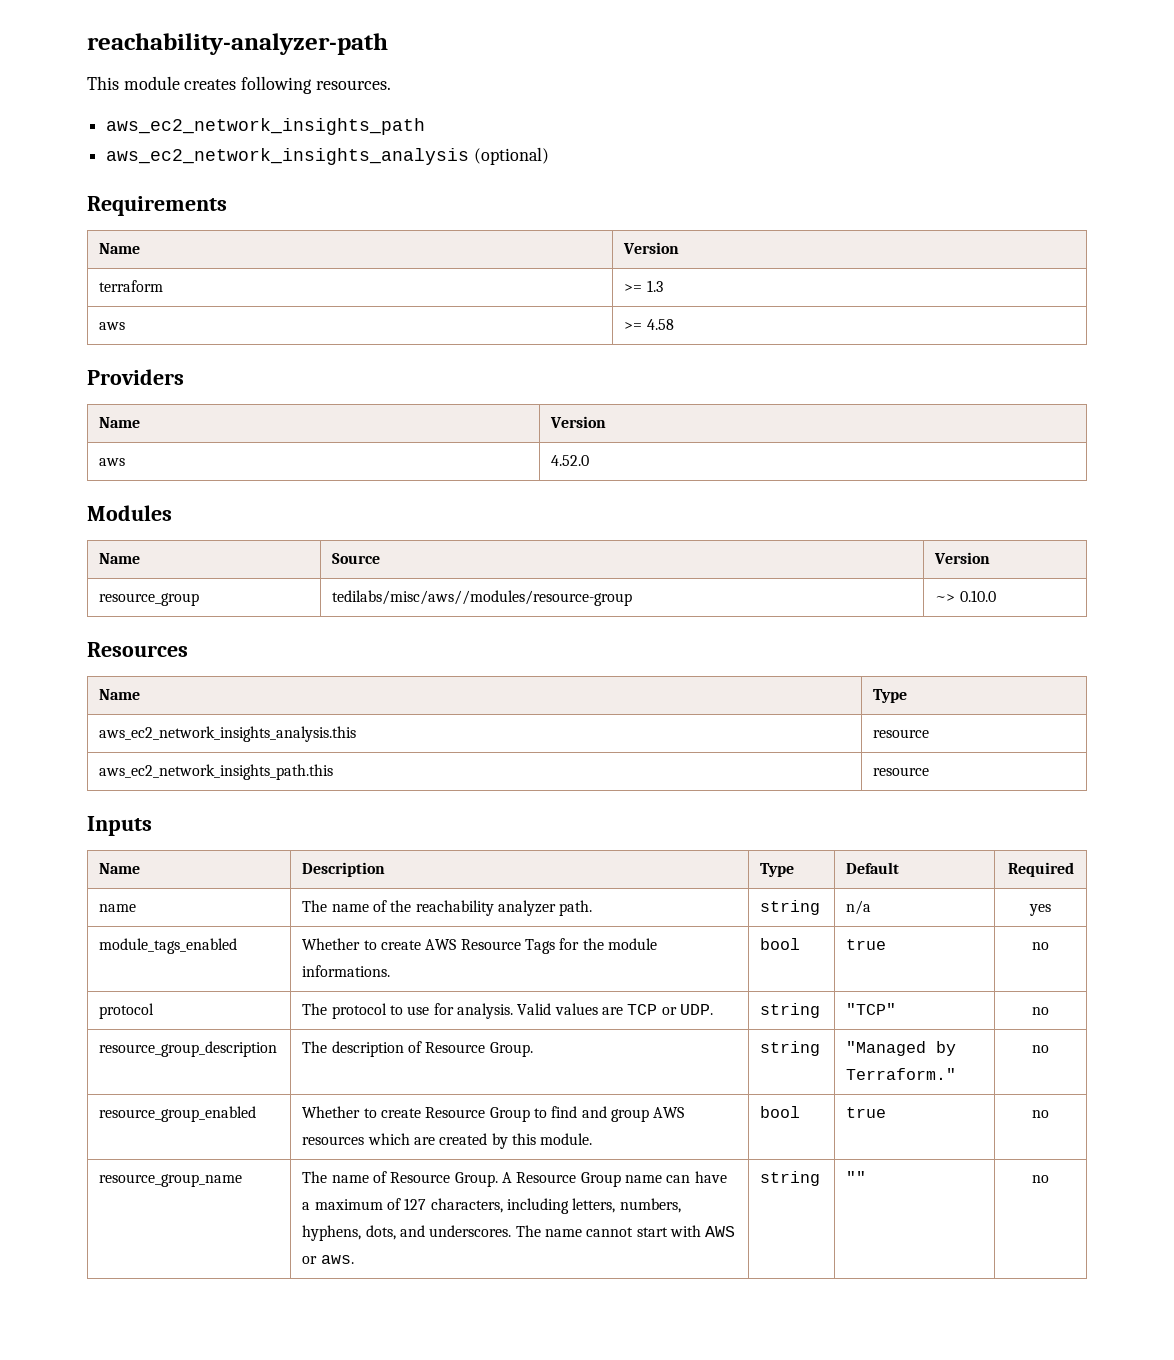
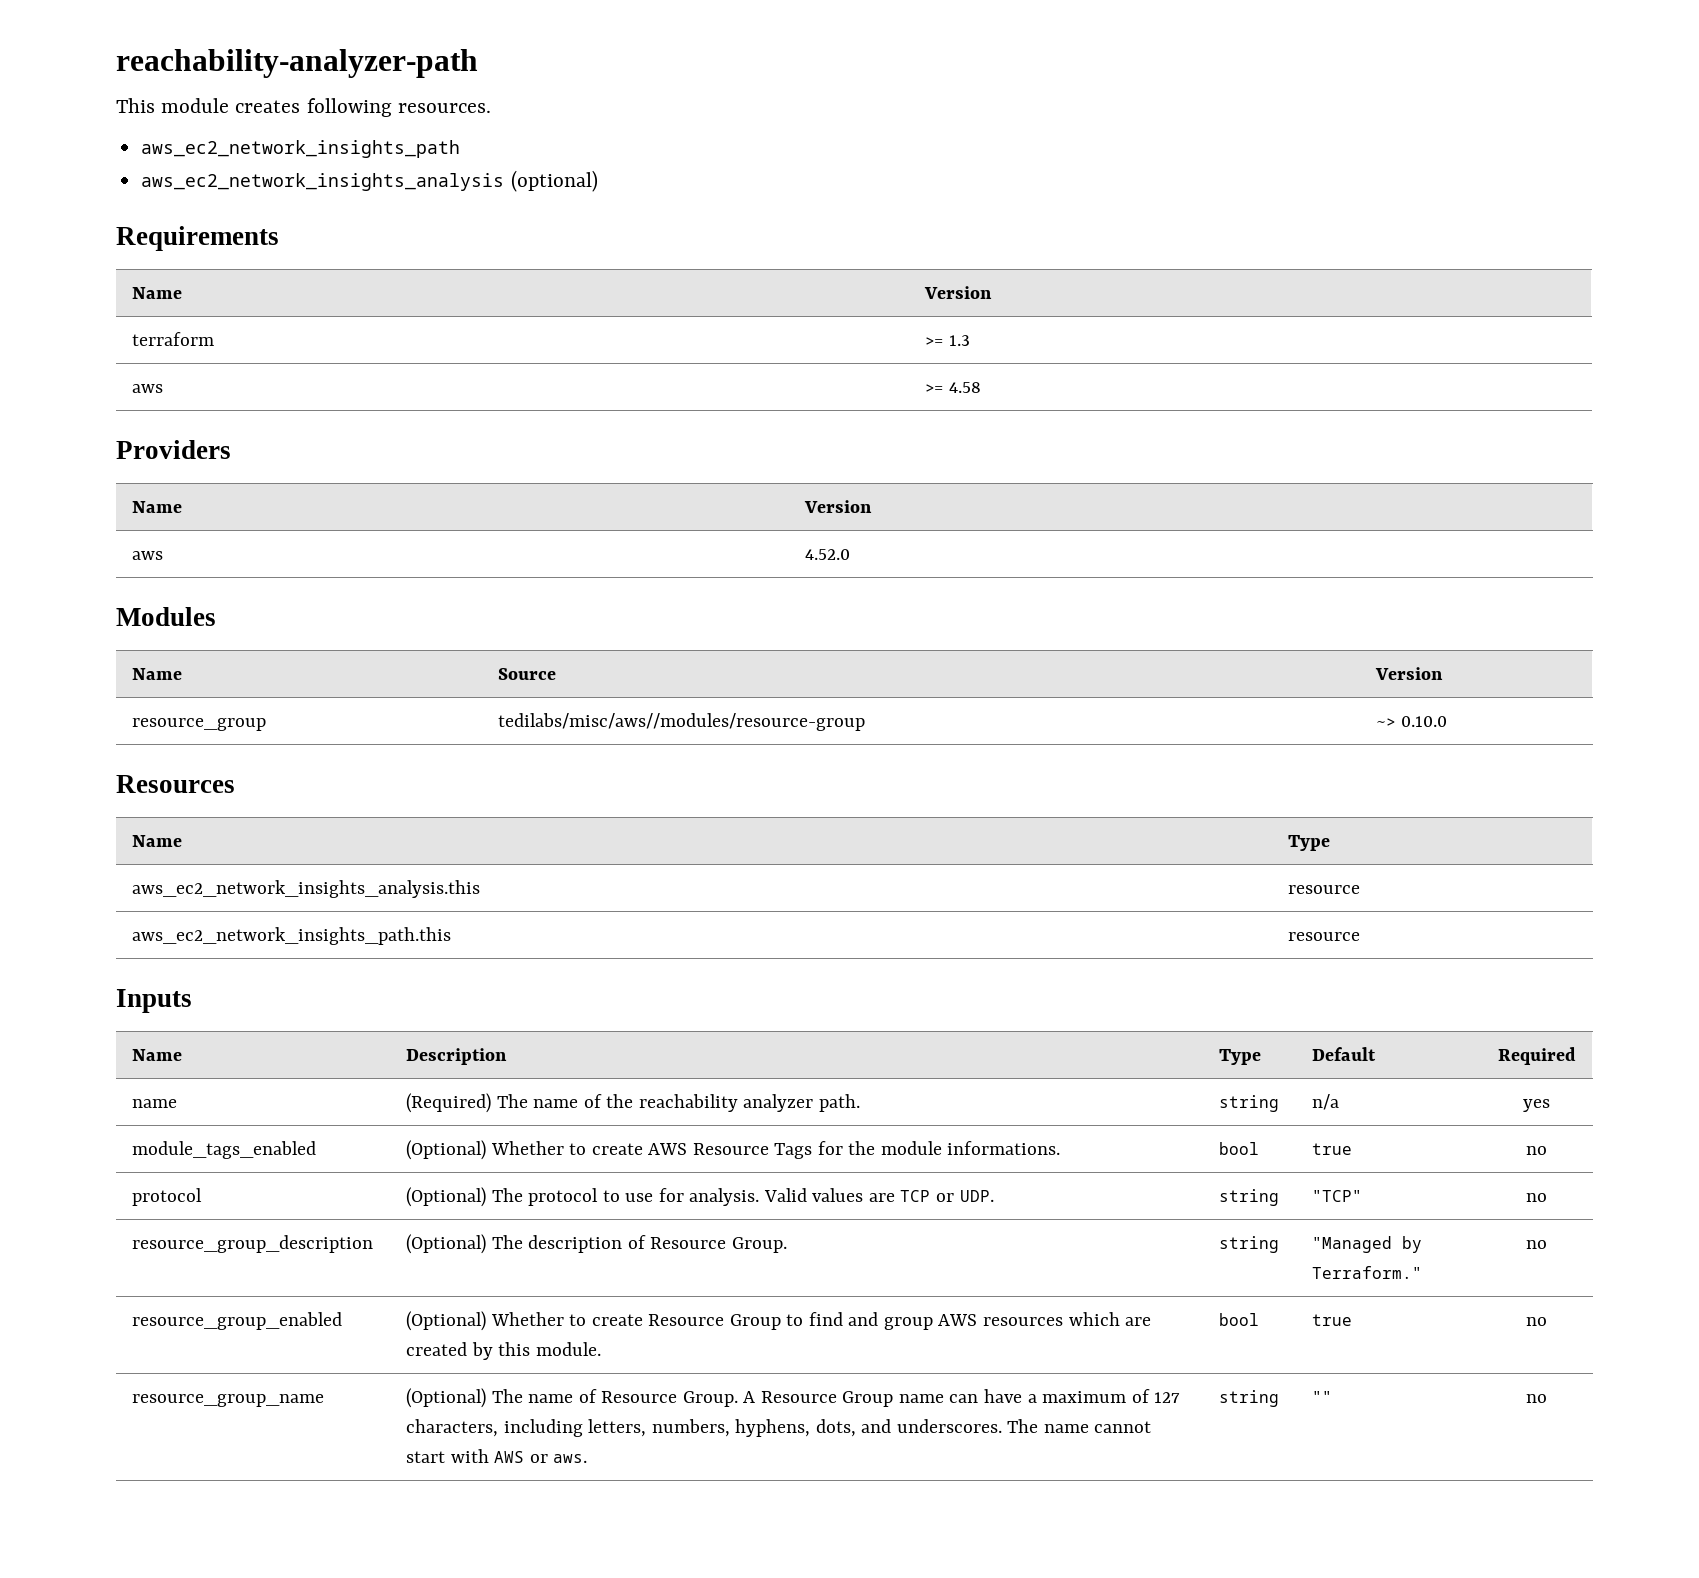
- name | The name of the reachability analyzer path. | string | n/a | yes
+ name | (Required) The name of the reachability analyzer path. | string | n/a | yes
- module_tags_enabled | Whether to create AWS Resource Tags for the module informations. | bool | true | no
+ module_tags_enabled | (Optional) Whether to create AWS Resource Tags for the module informations. | bool | true | no
- protocol | The protocol to use for analysis. Valid values are TCP or UDP. | string | "TCP" | no
+ protocol | (Optional) The protocol to use for analysis. Valid values are TCP or UDP. | string | "TCP" | no
- resource_group_description | The description of Resource Group. | string | "Managed by Terraform." | no
+ resource_group_description | (Optional) The description of Resource Group. | string | "Managed by Terraform." | no
- resource_group_enabled | Whether to create Resource Group to find and group AWS resources which are created by this module. | bool | true | no
+ resource_group_enabled | (Optional) Whether to create Resource Group to find and group AWS resources which are created by this module. | bool | true | no
- resource_group_name | The name of Resource Group. A Resource Group name can have a maximum of 127 characters, including letters, numbers, hyphens, dots, and underscores. The name cannot start with AWS or aws. | string | "" | no
+ resource_group_name | (Optional) The name of Resource Group. A Resource Group name can have a maximum of 127 characters, including letters, numbers, hyphens, dots, and underscores. The name cannot start with AWS or aws. | string | "" | no

